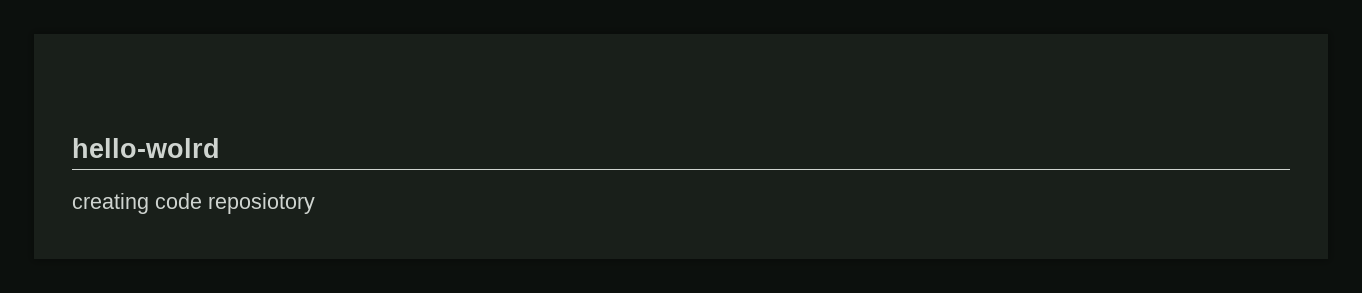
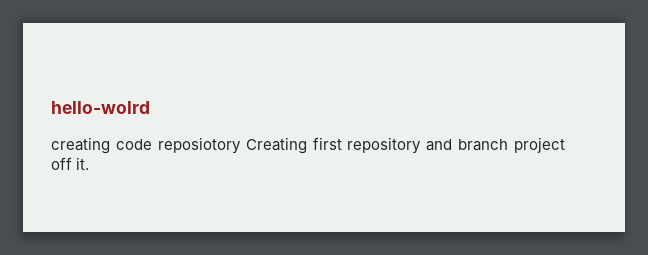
- creating code reposiotory
+ creating code reposiotory Creating first repository and branch project off it.

